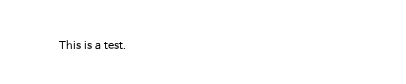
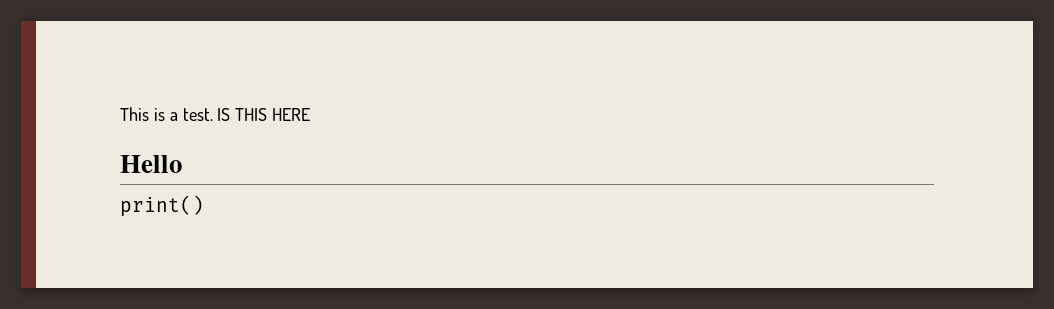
+ IS THIS HERE
+ Hello
+ print()

